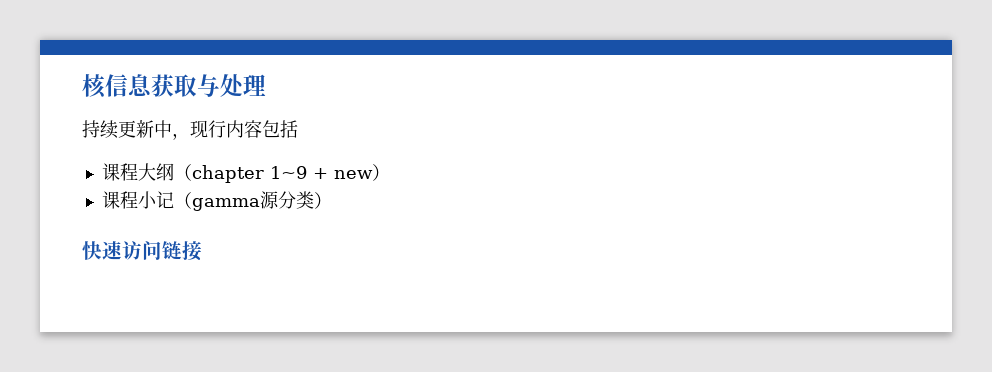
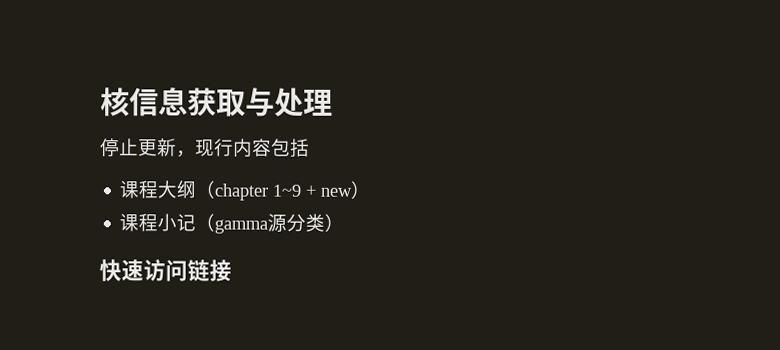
- 持续更新中，现行内容包括
+ 停止更新，现行内容包括

